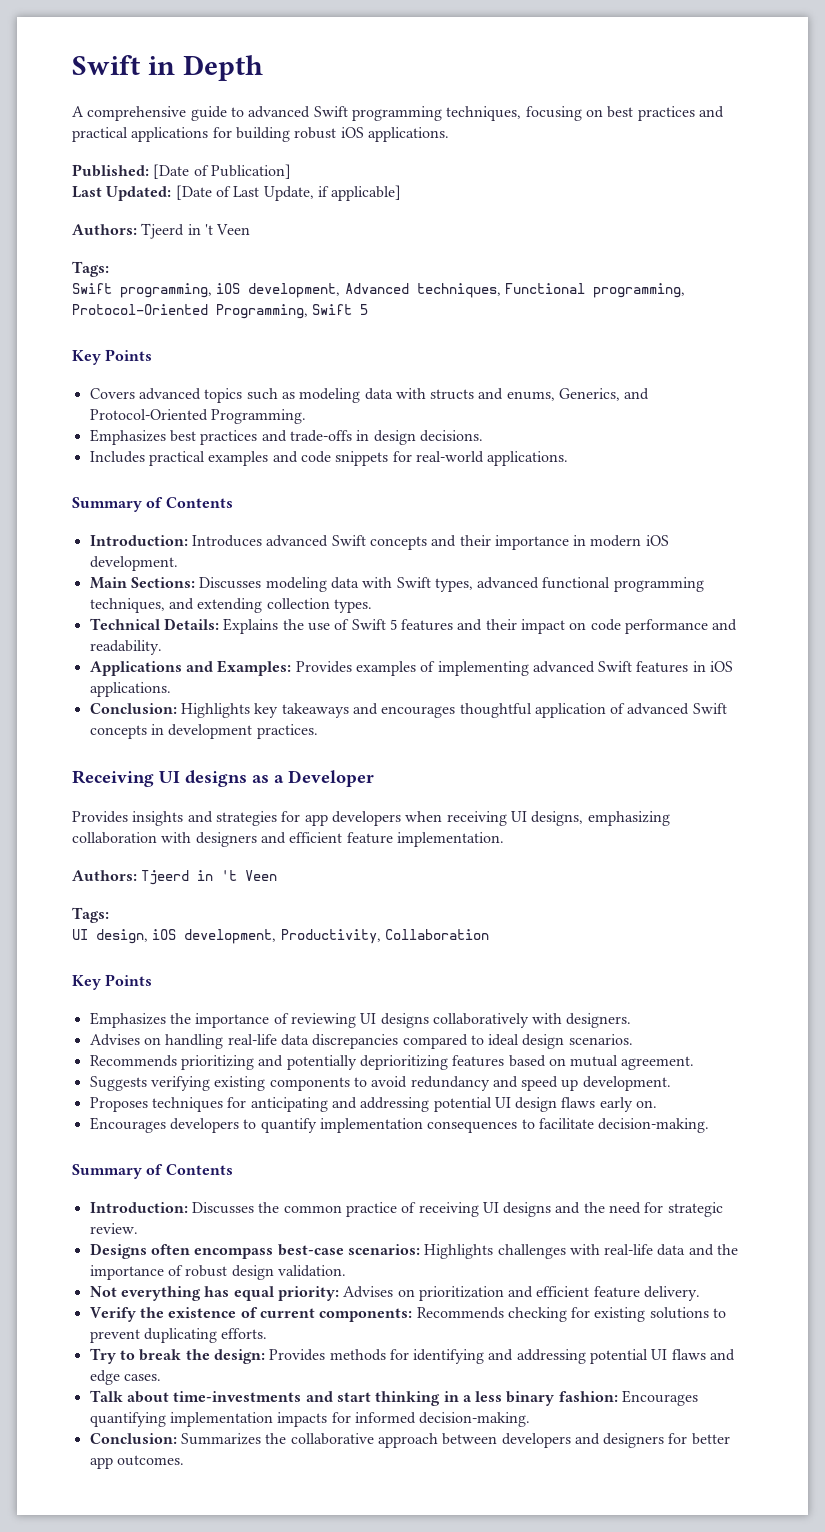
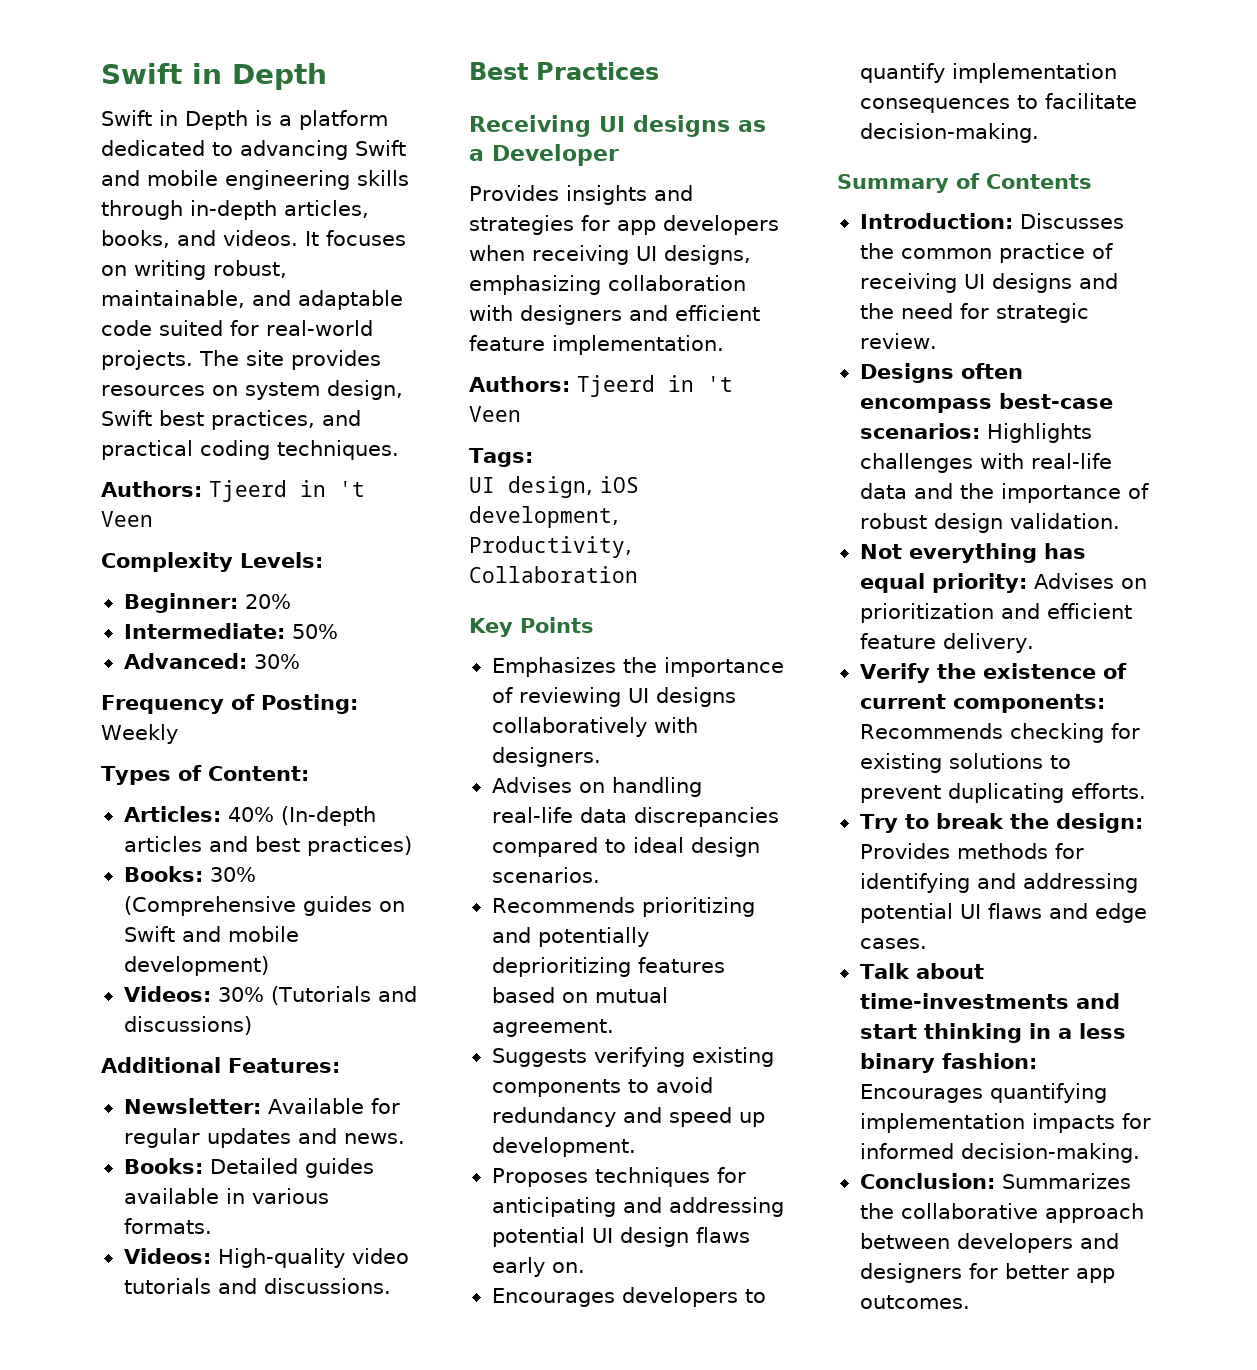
- A comprehensive guide to advanced Swift programming techniques, focusing on best practices and practical applications for building robust iOS applications.
- Published: [Date of Publication]
- Last Updated: [Date of Last Update, if applicable]
+ Swift in Depth is a platform dedicated to advancing Swift and mobile engineering skills through in-depth articles, books, and videos. It focuses on writing robust, maintainable, and adaptable code suited for real-world projects. The site provides resources on system design, Swift best practices, and practical coding techniques.
  Authors: Tjeerd in 't Veen
- Tags:
- Swift programming, iOS development, Advanced techniques, Functional programming, Protocol-Oriented Programming, Swift 5
- Key Points
- Covers advanced topics such as modeling data with structs and enums, Generics, and Protocol-Oriented Programming.
- Emphasizes best practices and trade-offs in design decisions.
- Includes practical examples and code snippets for real-world applications.
- Summary of Contents
- Introduction: Introduces advanced Swift concepts and their importance in modern iOS development.
- Main Sections: Discusses modeling data with Swift types, advanced functional programming techniques, and extending collection types.
- Technical Details: Explains the use of Swift 5 features and their impact on code performance and readability.
- Applications and Examples: Provides examples of implementing advanced Swift features in iOS applications.
- Conclusion: Highlights key takeaways and encourages thoughtful application of advanced Swift concepts in development practices.
+ Complexity Levels:
+ Beginner: 20%
+ Intermediate: 50%
+ Advanced: 30%
+ Frequency of Posting: Weekly
+ Types of Content:
+ Articles: 40% (In-depth articles and best practices)
+ Books: 30% (Comprehensive guides on Swift and mobile development)
+ Videos: 30% (Tutorials and discussions)
+ Additional Features:
+ Newsletter: Available for regular updates and news.
+ Books: Detailed guides available in various formats.
+ Videos: High-quality video tutorials and discussions.
+ Best Practices

